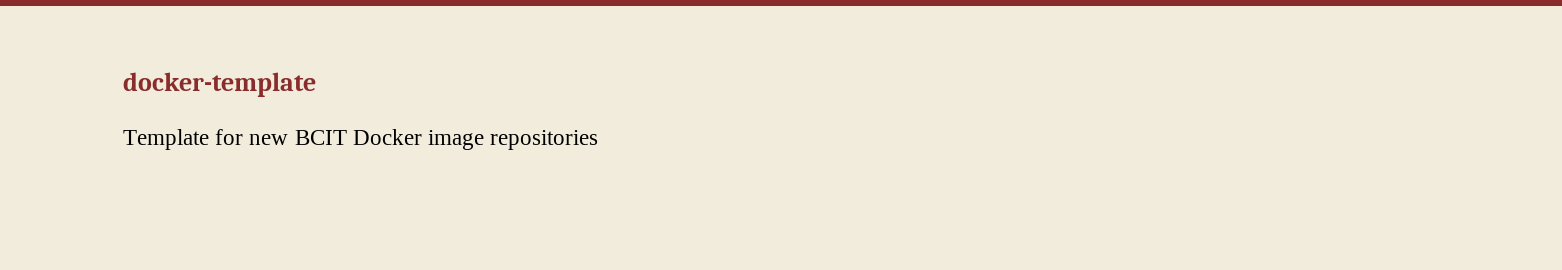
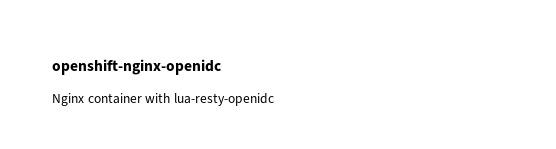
- docker-template
- Template for new BCIT Docker image repositories
+ openshift-nginx-openidc
+ Nginx container with lua-resty-openidc

